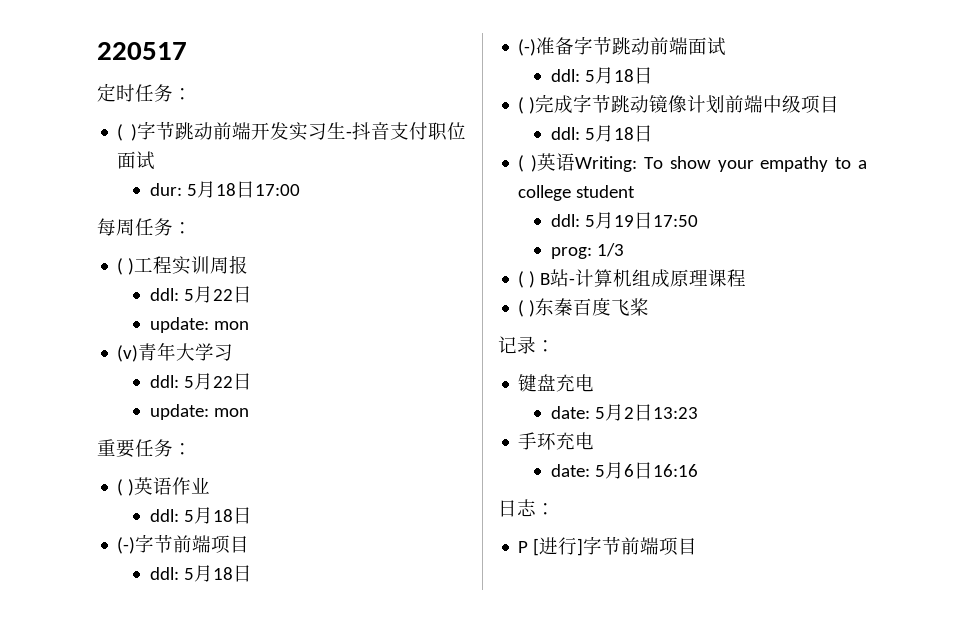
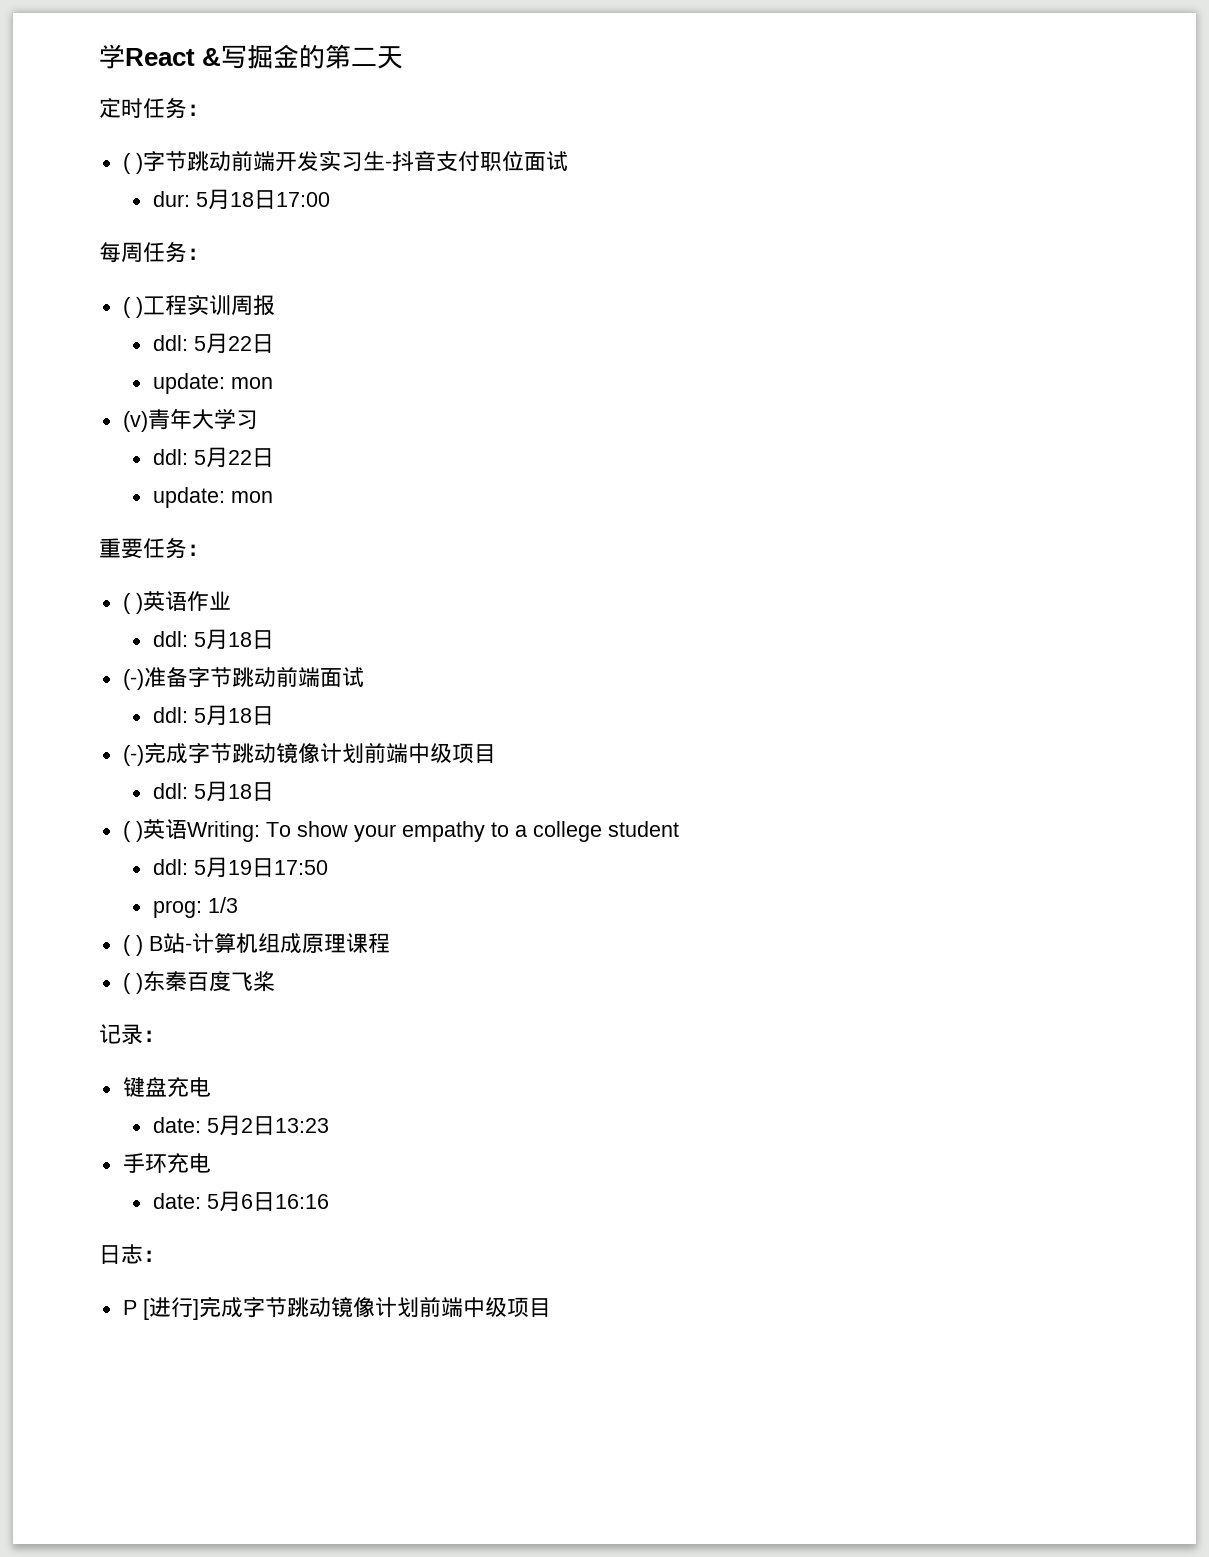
- 220517
+ 学React &写掘金的第二天
- (-)字节前端项目
- ddl: 5月18日
- ( )完成字节跳动镜像计划前端中级项目
+ (-)完成字节跳动镜像计划前端中级项目
- P [进行]字节前端项目
+ P [进行]完成字节跳动镜像计划前端中级项目

